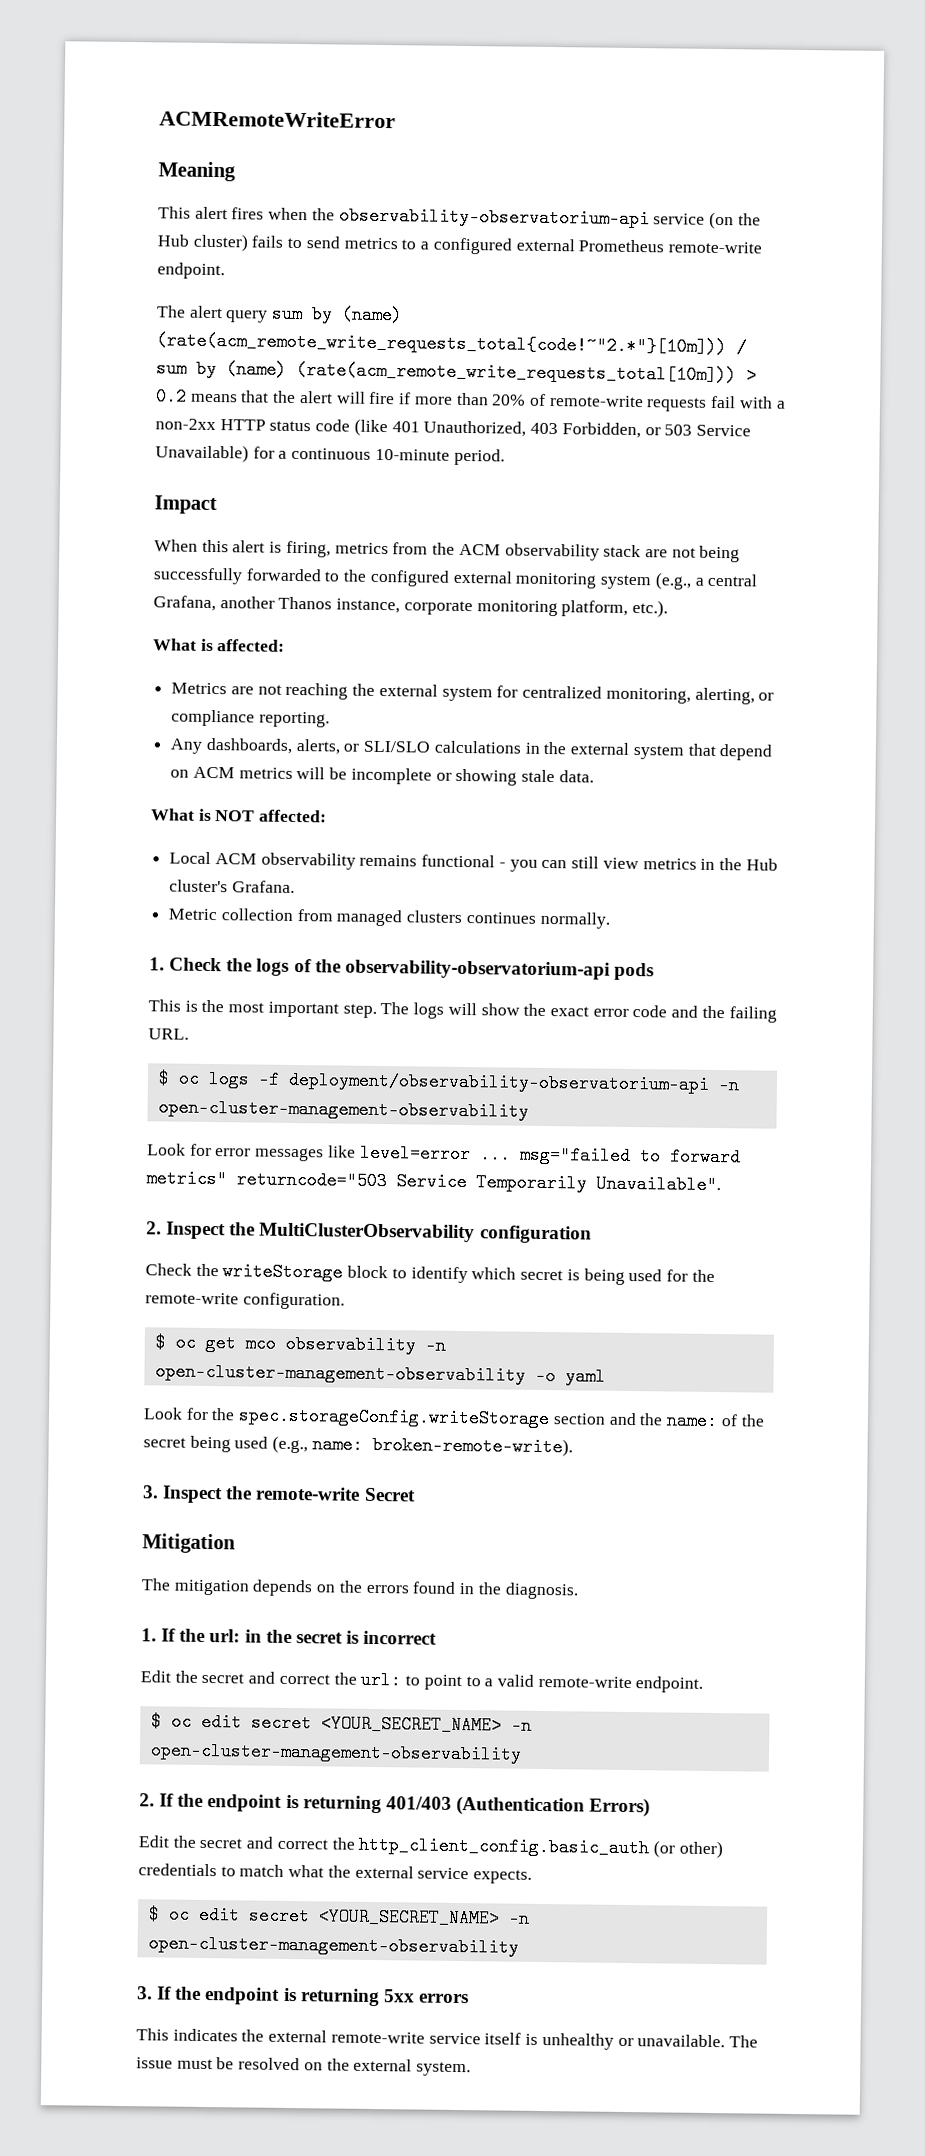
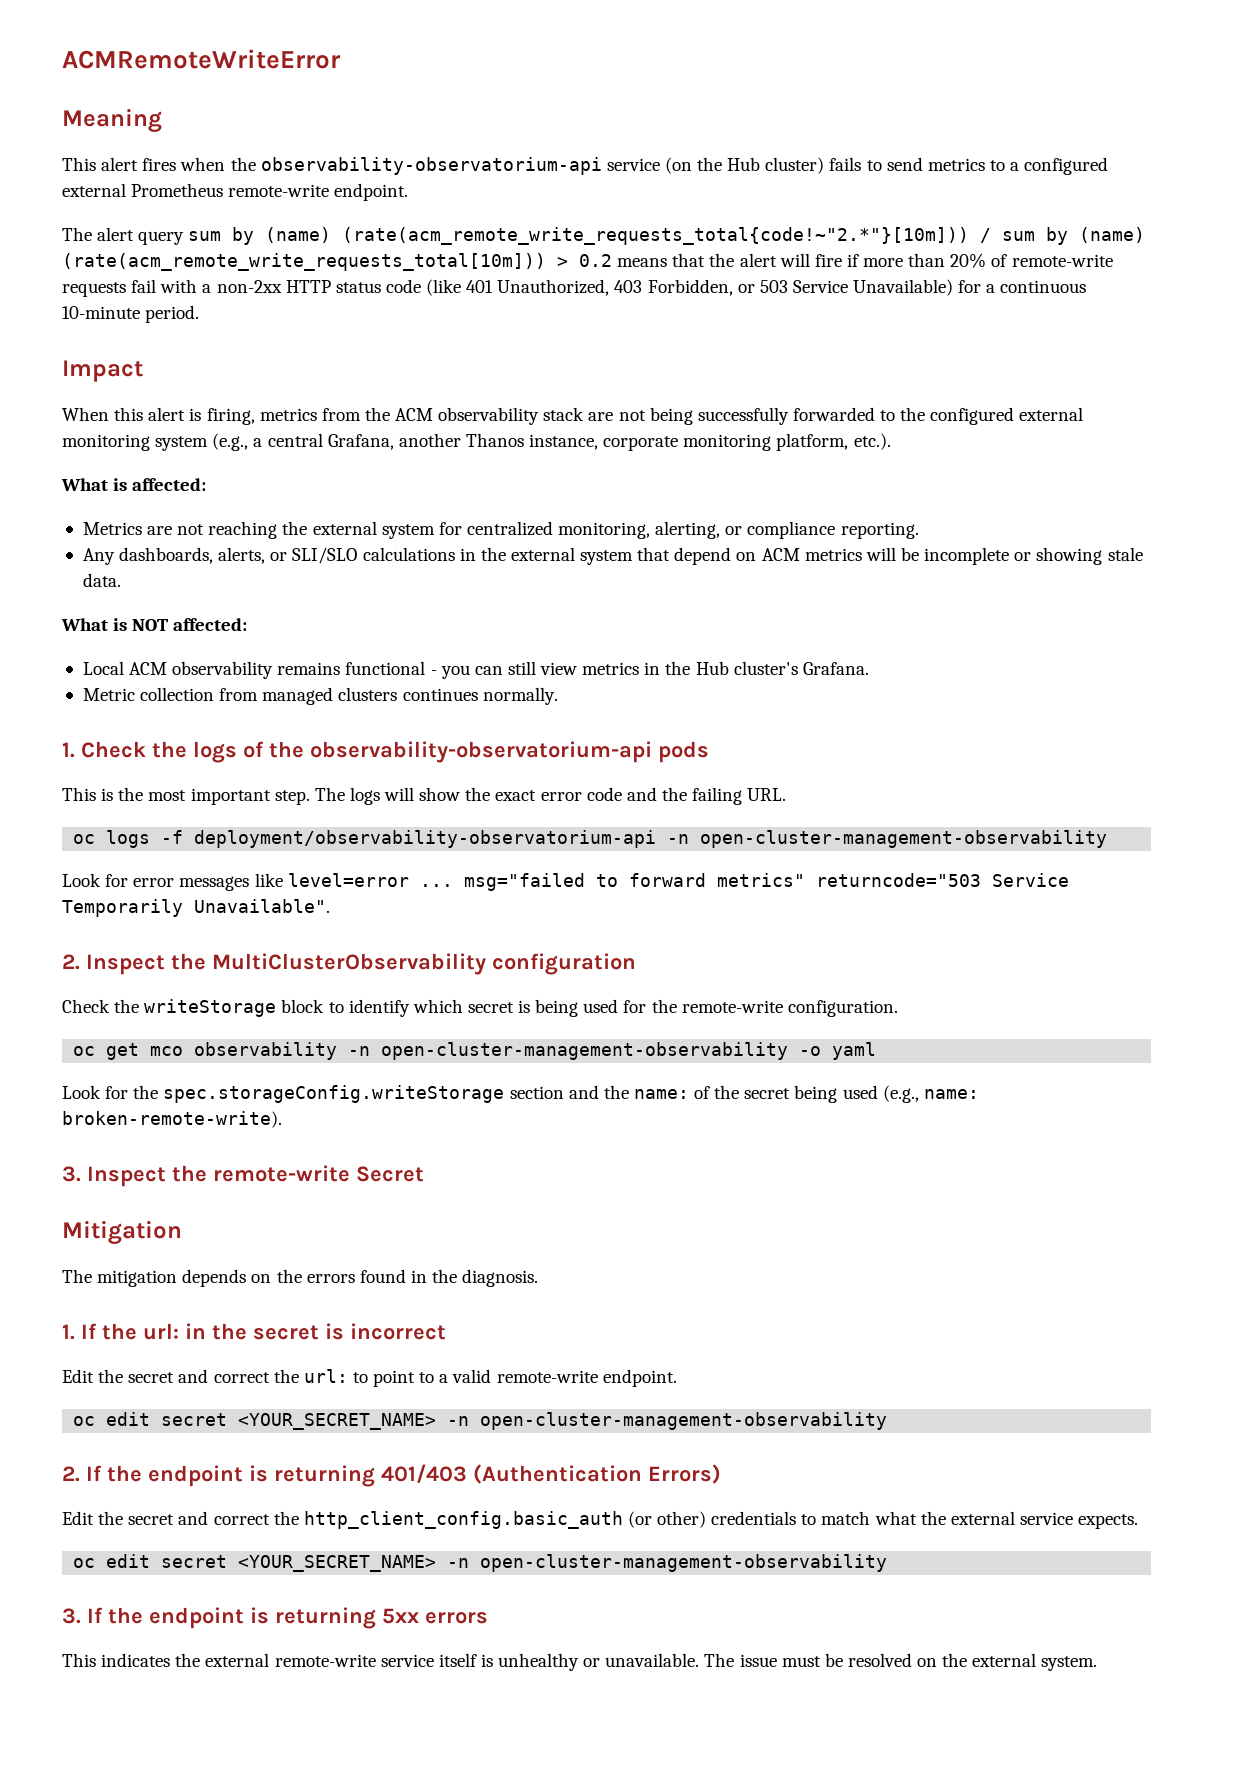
- $ oc logs -f deployment/observability-observatorium-api -n open-cluster-management-observability
+ oc logs -f deployment/observability-observatorium-api -n open-cluster-management-observability
- $ oc get mco observability -n open-cluster-management-observability -o yaml
+ oc get mco observability -n open-cluster-management-observability -o yaml
  Edit the secret and correct the url: to point to a valid remote-write endpoint.
- $ oc edit secret <YOUR_SECRET_NAME> -n open-cluster-management-observability
+ oc edit secret <YOUR_SECRET_NAME> -n open-cluster-management-observability
  Edit the secret and correct the http_client_config.basic_auth (or other) credentials to match what the external service expects.
- $ oc edit secret <YOUR_SECRET_NAME> -n open-cluster-management-observability
+ oc edit secret <YOUR_SECRET_NAME> -n open-cluster-management-observability

